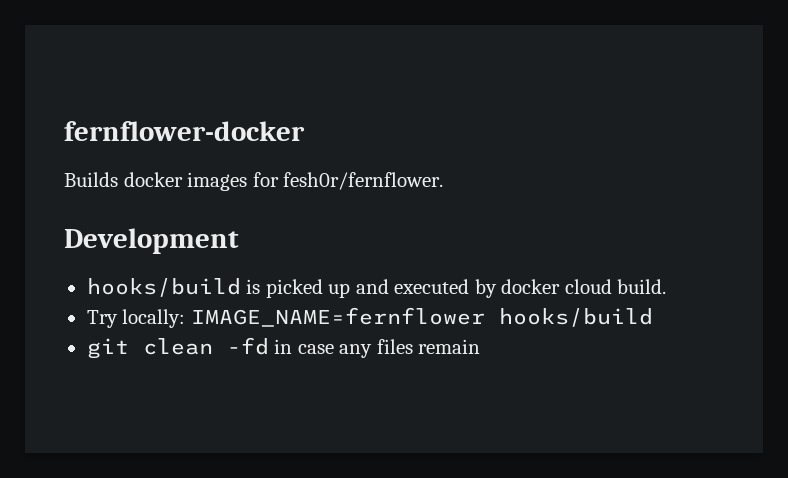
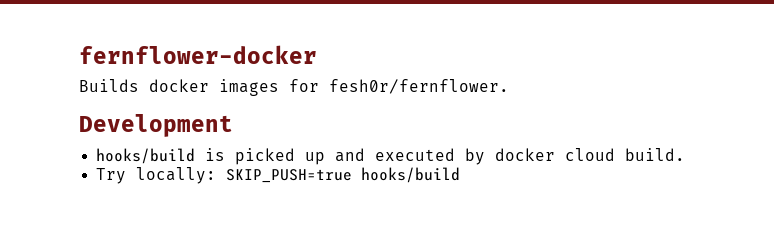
- Try locally: IMAGE_NAME=fernflower hooks/build
- git clean -fd in case any files remain
+ Try locally: SKIP_PUSH=true hooks/build

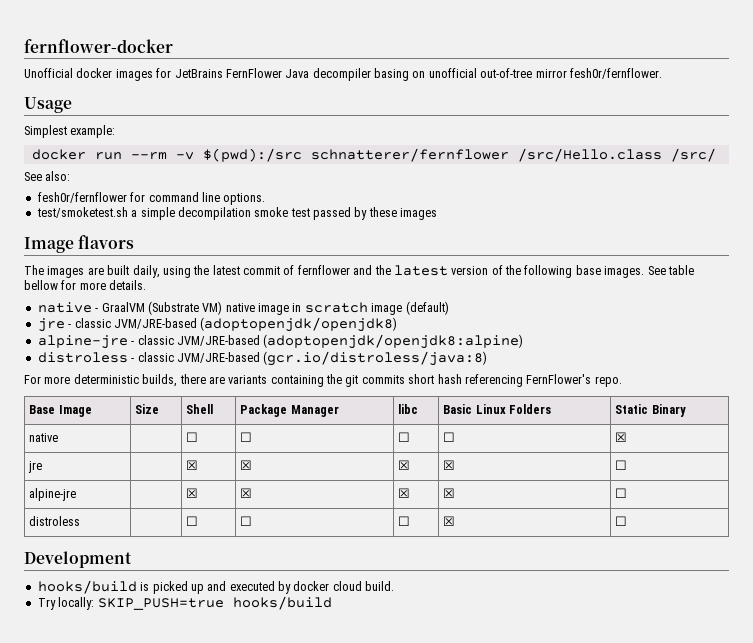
- Builds docker images for fesh0r/fernflower.
+ Unofficial docker images for JetBrains FernFlower Java decompiler basing on unofficial out-of-tree mirror fesh0r/fernflower.
+ Usage
+ Simplest example:
+ docker run --rm -v $(pwd):/src schnatterer/fernflower /src/Hello.class /src/
+ See also:
+ fesh0r/fernflower for command line options.
+ test/smoketest.sh a simple decompilation smoke test passed by these images
+ Image flavors
+ The images are built daily, using the latest commit of fernflower and the latest version of the following base images. See table bellow for more details.
+ native - GraalVM (Substrate VM) native image in scratch image (default)
+ jre - classic JVM/JRE-based (adoptopenjdk/openjdk8)
+ alpine-jre - classic JVM/JRE-based (adoptopenjdk/openjdk8:alpine)
+ distroless - classic JVM/JRE-based (gcr.io/distroless/java:8)
+ For more deterministic builds, there are variants containing the git commits short hash referencing FernFlower's repo.
+ Base Image | Size | Shell | Package Manager | libc | Basic Linux Folders | Static Binary
+ native | | ☐ | ☐ | ☐ | ☐ | ☒
+ jre | | ☒ | ☒ | ☒ | ☒ | ☐
+ alpine-jre | | ☒ | ☒ | ☒ | ☒ | ☐
+ distroless | | ☐ | ☐ | ☐ | ☒ | ☐

